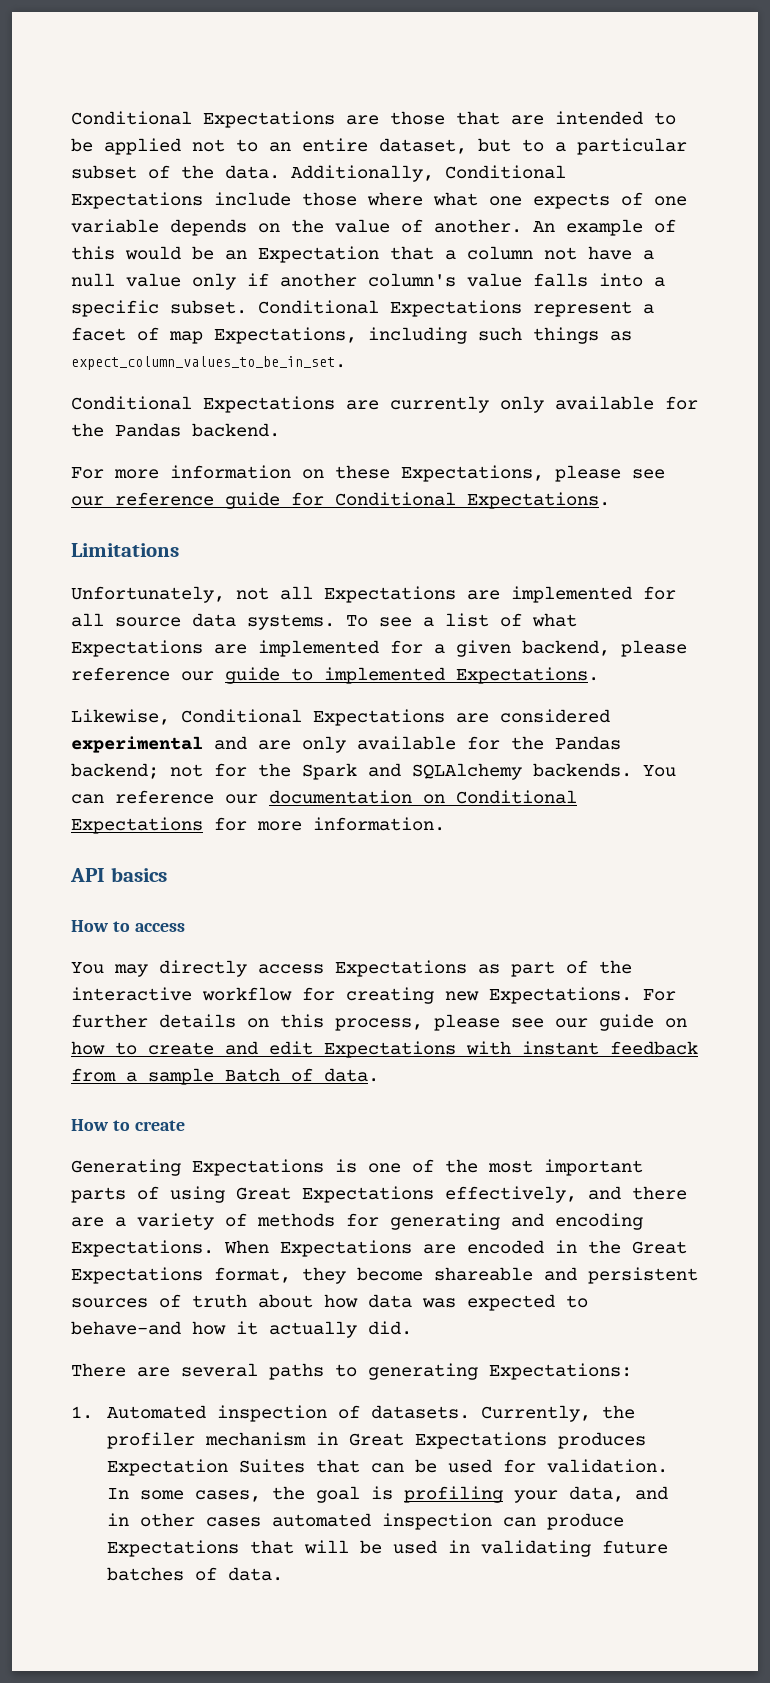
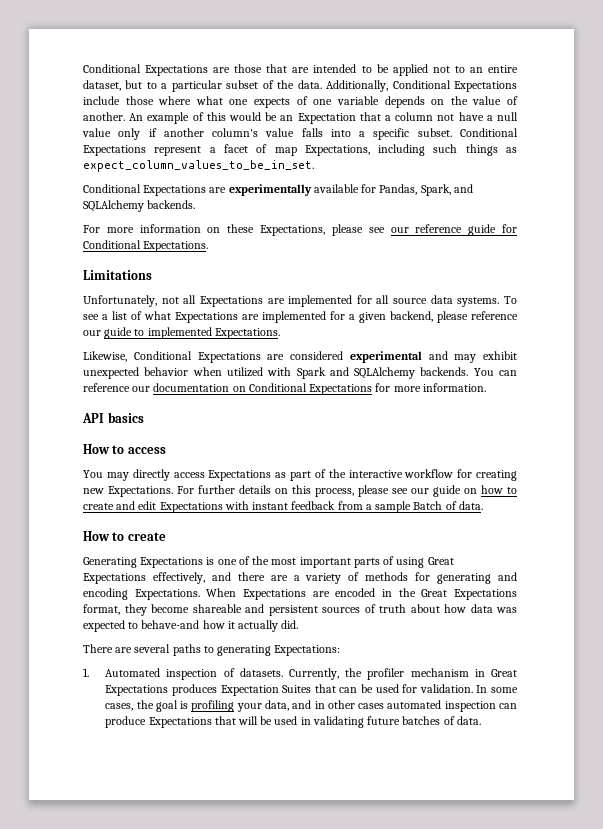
- Conditional Expectations are currently only available for the Pandas backend.
+ Conditional Expectations are experimentally available for Pandas, Spark, and SQLAlchemy backends.
- Likewise, Conditional Expectations are considered experimental and are only available for the Pandas backend; not for the Spark and SQLAlchemy backends.
+ Likewise, Conditional Expectations are considered experimental and may exhibit unexpected behavior when utilized with Spark and SQLAlchemy backends.

